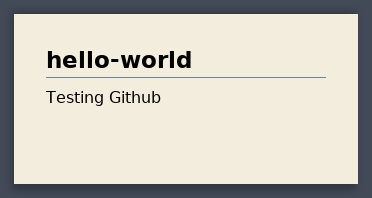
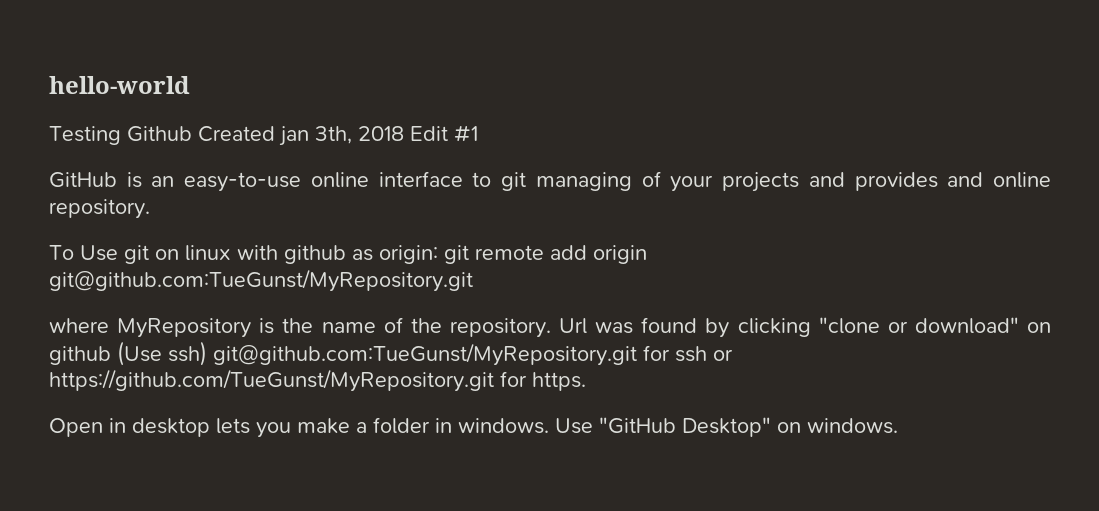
- Testing Github
+ Testing Github Created jan 3th, 2018 Edit #1
+ GitHub is an easy-to-use online interface to git managing of your projects and provides and online repository.
+ To Use git on linux with github as origin: git remote add origin git@github.com:TueGunst/MyRepository.git
+ where MyRepository is the name of the repository. Url was found by clicking "clone or download" on github (Use ssh) git@github.com:TueGunst/MyRepository.git for ssh or https://github.com/TueGunst/MyRepository.git for https.
+ Open in desktop lets you make a folder in windows. Use "GitHub Desktop" on windows.

